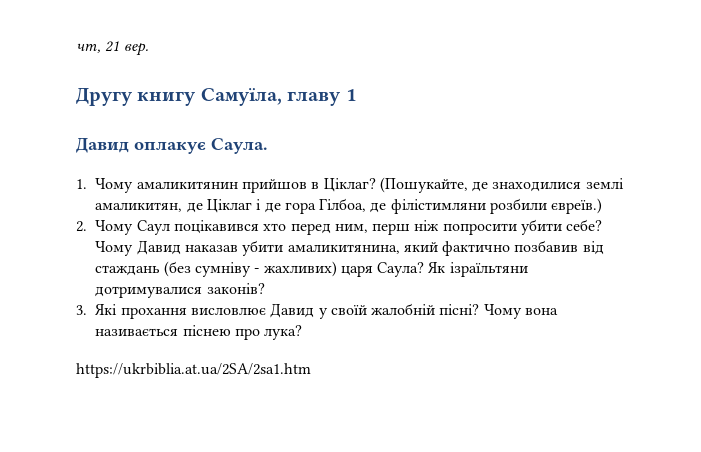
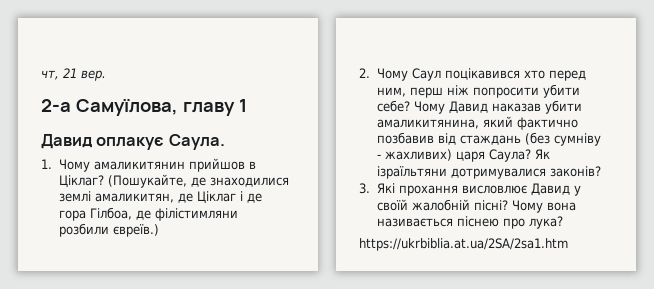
- Другу книгу Самуїла, главу 1
+ 2-а Самуїлова, главу 1

